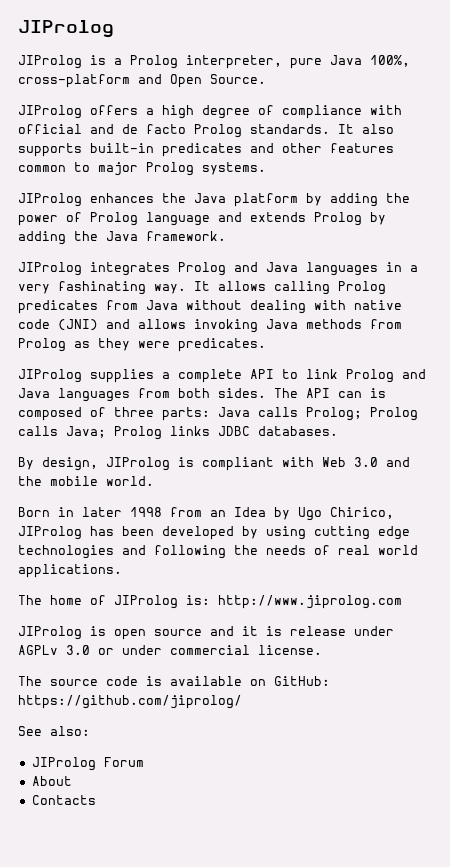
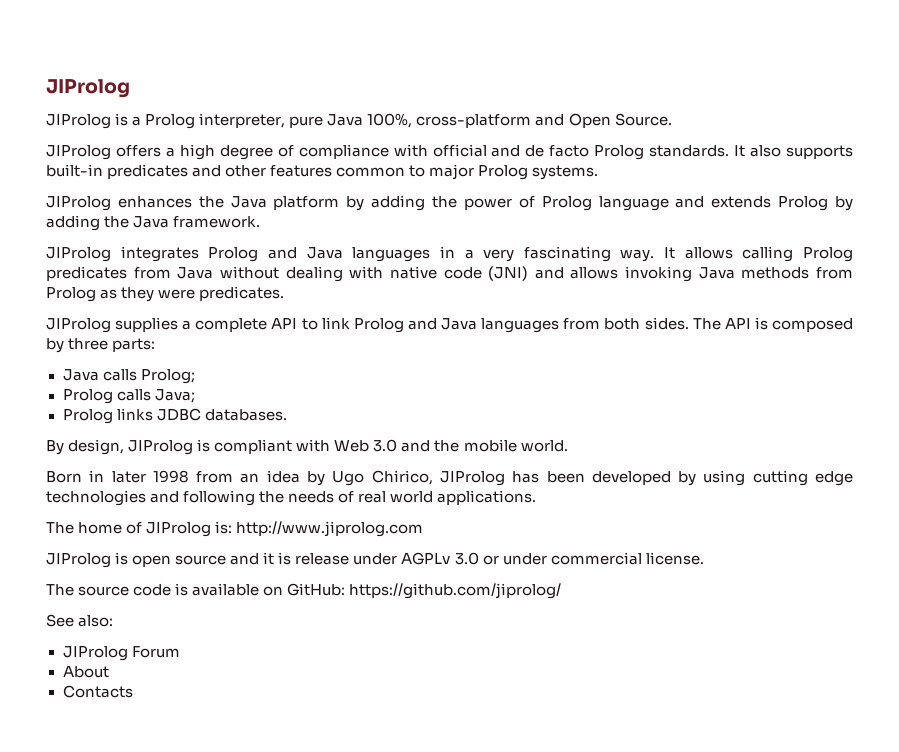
- JIProlog integrates Prolog and Java languages in a very fashinating way.
+ JIProlog integrates Prolog and Java languages in a very fascinating way.
- The API can is composed of three parts: Java calls Prolog; Prolog calls Java; Prolog links JDBC databases.
+ The API is composed by three parts:
+ Java calls Prolog;
+ Prolog calls Java;
+ Prolog links JDBC databases.
- Born in later 1998 from an Idea by Ugo Chirico, JIProlog has been developed by using cutting edge technologies and following the needs of real world applications.
+ Born in later 1998 from an idea by Ugo Chirico, JIProlog has been developed by using cutting edge technologies and following the needs of real world applications.

